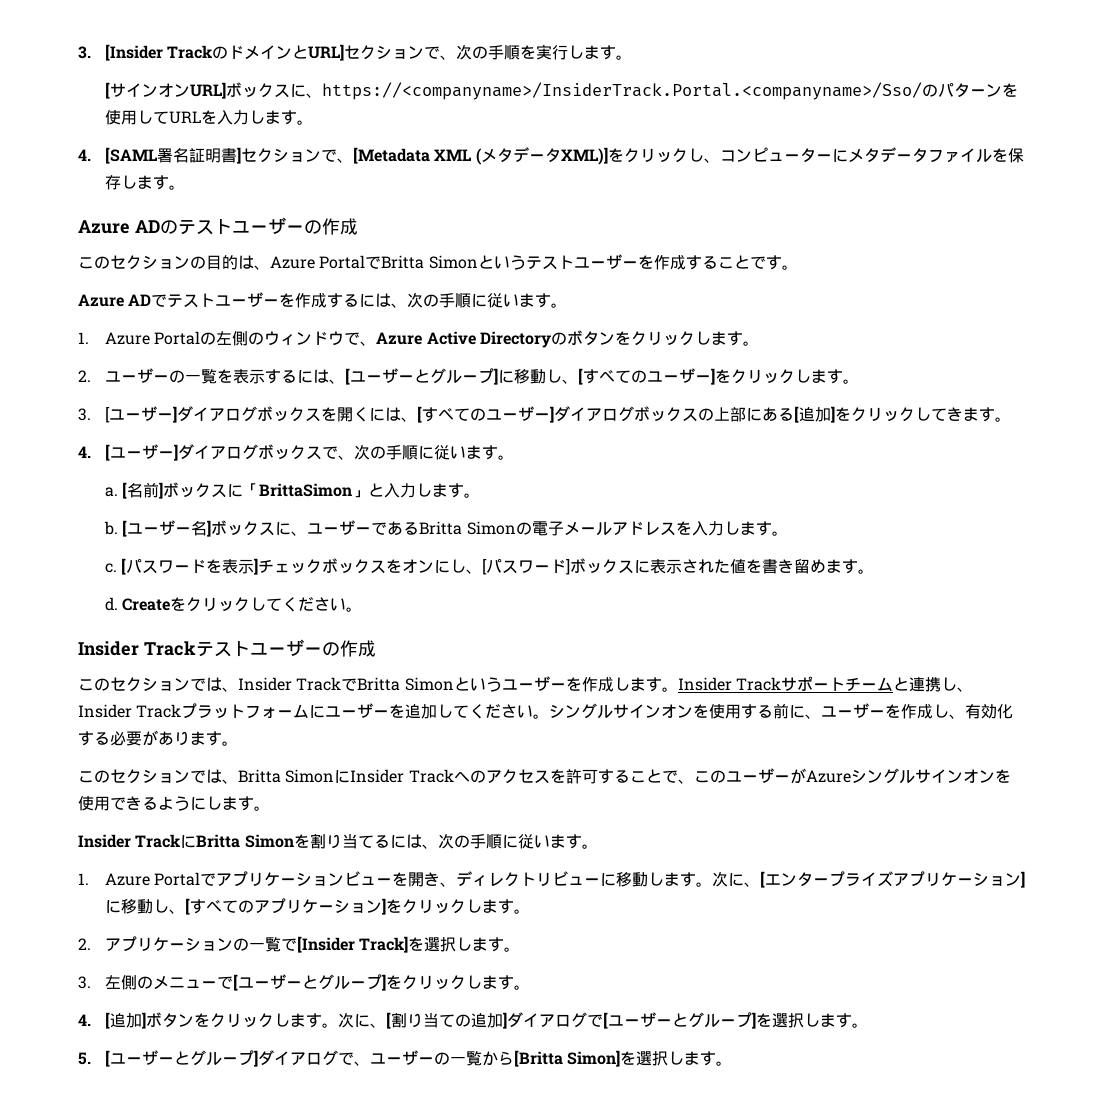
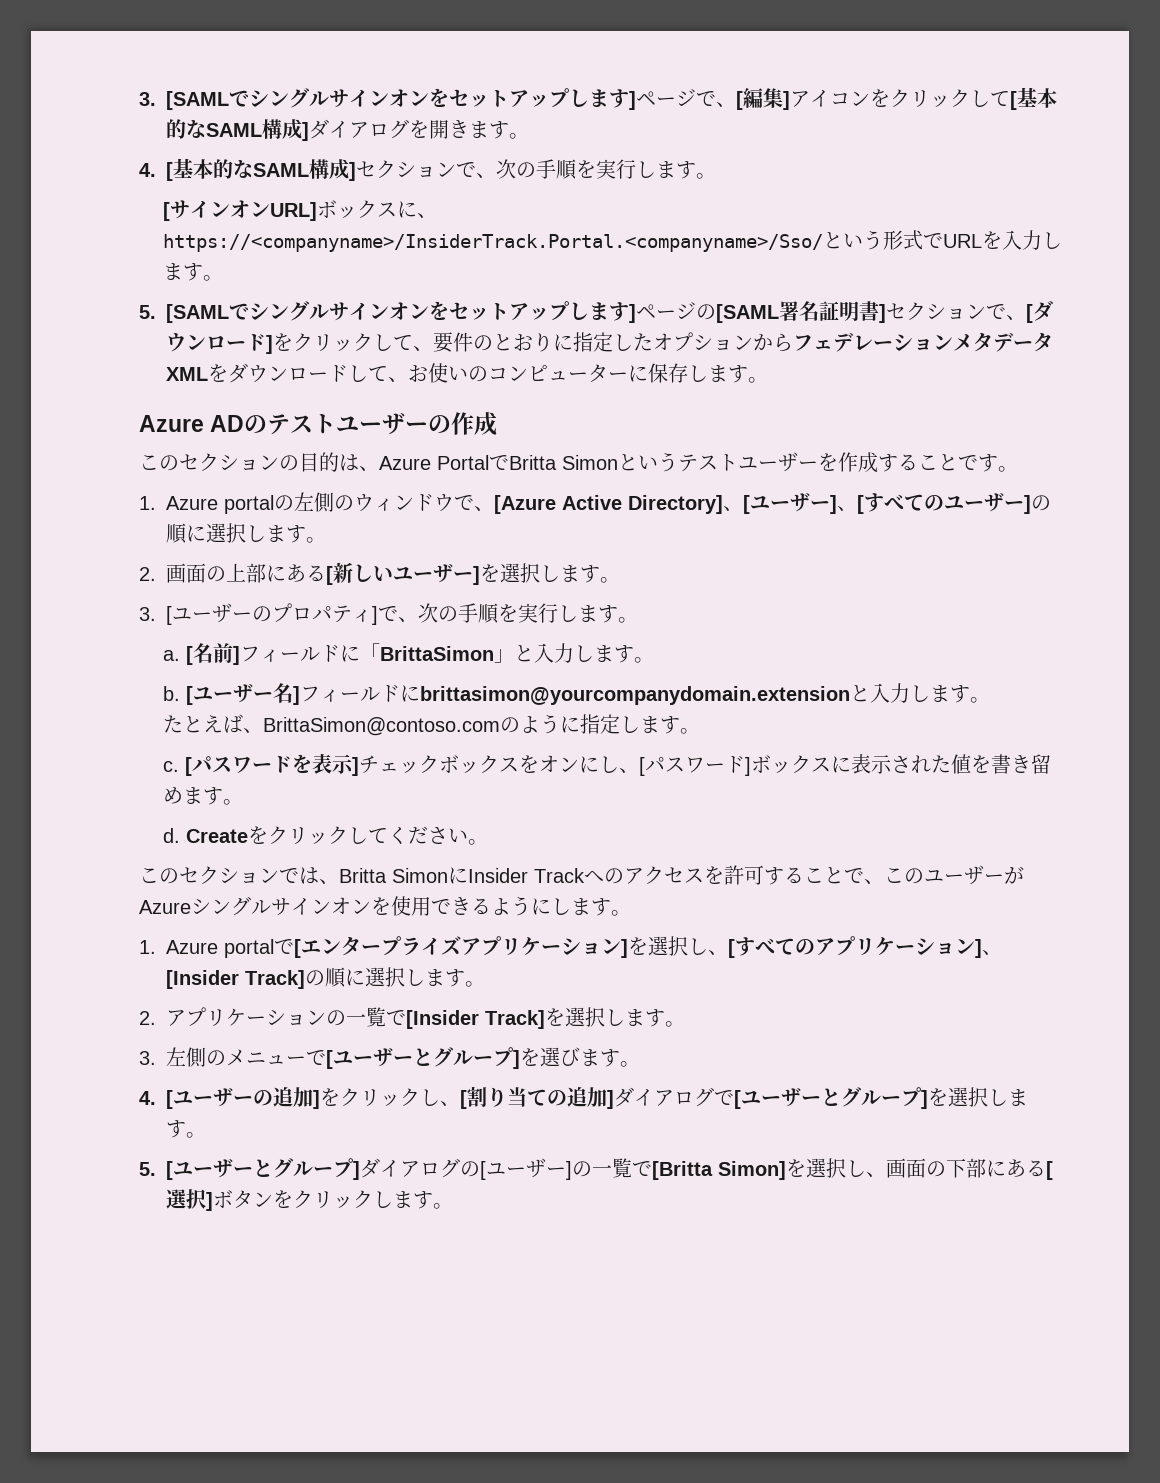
- 3. [Insider TrackのドメインとURL]セクションで、次の手順を実行します。
+ 3. [SAMLでシングルサインオンをセットアップします]ページで、[編集]アイコンをクリックして[基本的なSAML構成]ダイアログを開きます。
+ 4. [基本的なSAML構成]セクションで、次の手順を実行します。
- [サインオンURL]ボックスに、https://<companyname>/InsiderTrack.Portal.<companyname>/Sso/のパターンを使用してURLを入力します。
+ [サインオンURL]ボックスに、https://<companyname>/InsiderTrack.Portal.<companyname>/Sso/という形式でURLを入力します。
- 4. [SAML署名証明書]セクションで、[Metadata XML (メタデータXML)]をクリックし、コンピューターにメタデータファイルを保存します。
+ 5. [SAMLでシングルサインオンをセットアップします]ページの[SAML署名証明書]セクションで、[ダウンロード]をクリックして、要件のとおりに指定したオプションからフェデレーションメタデータXMLをダウンロードして、お使いのコンピューターに保存します。
- Azure ADでテストユーザーを作成するには、次の手順に従います。
- 1. Azure Portalの左側のウィンドウで、Azure Active Directoryのボタンをクリックします。
- 2.ユーザーの一覧を表示するには、[ユーザーとグループ]に移動し、[すべてのユーザー]をクリックします。
+ 1. Azure portalの左側のウィンドウで、[Azure Active Directory]、[ユーザー]、[すべてのユーザー]の順に選択します。
+ 2.画面の上部にある[新しいユーザー]を選択します。
- 3. [ユーザー]ダイアログボックスを開くには、[すべてのユーザー]ダイアログボックスの上部にある[追加]をクリックしてきます。
- 4. [ユーザー]ダイアログボックスで、次の手順に従います。
+ 3. [ユーザーのプロパティ]で、次の手順を実行します。
- [名前]ボックスに「BrittaSimon」と入力します。
+ [名前]フィールドに「BrittaSimon」と入力します。
- [ユーザー名]ボックスに、ユーザーであるBritta Simonの電子メールアドレスを入力します。
+ [ユーザー名]フィールドにbrittasimon@yourcompanydomain.extensionと入力します。
+ たとえば、BrittaSimon@contoso.comのように指定します。
- Insider Trackテストユーザーの作成
- このセクションでは、Insider TrackでBritta Simonというユーザーを作成します。Insider Trackサポートチームと連携し、Insider Trackプラットフォームにユーザーを追加してください。シングルサインオンを使用する前に、ユーザーを作成し、有効化する必要があります。
- Insider TrackにBritta Simonを割り当てるには、次の手順に従います。
- 1. Azure Portalでアプリケーションビューを開き、ディレクトリビューに移動します。次に、[エンタープライズアプリケーション]に移動し、[すべてのアプリケーション]をクリックします。
+ 1. Azure portalで[エンタープライズアプリケーション]を選択し、[すべてのアプリケーション]、[Insider Track]の順に選択します。
- 3.左側のメニューで[ユーザーとグループ]をクリックします。
- 4. [追加]ボタンをクリックします。次に、[割り当ての追加]ダイアログで[ユーザーとグループ]を選択します。
+ 3.左側のメニューで[ユーザーとグループ]を選びます。
+ 4. [ユーザーの追加]をクリックし、[割り当ての追加]ダイアログで[ユーザーとグループ]を選択します。
- 5. [ユーザーとグループ]ダイアログで、ユーザーの一覧から[Britta Simon]を選択します。
+ 5. [ユーザーとグループ]ダイアログの[ユーザー]の一覧で[Britta Simon]を選択し、画面の下部にある[選択]ボタンをクリックします。

